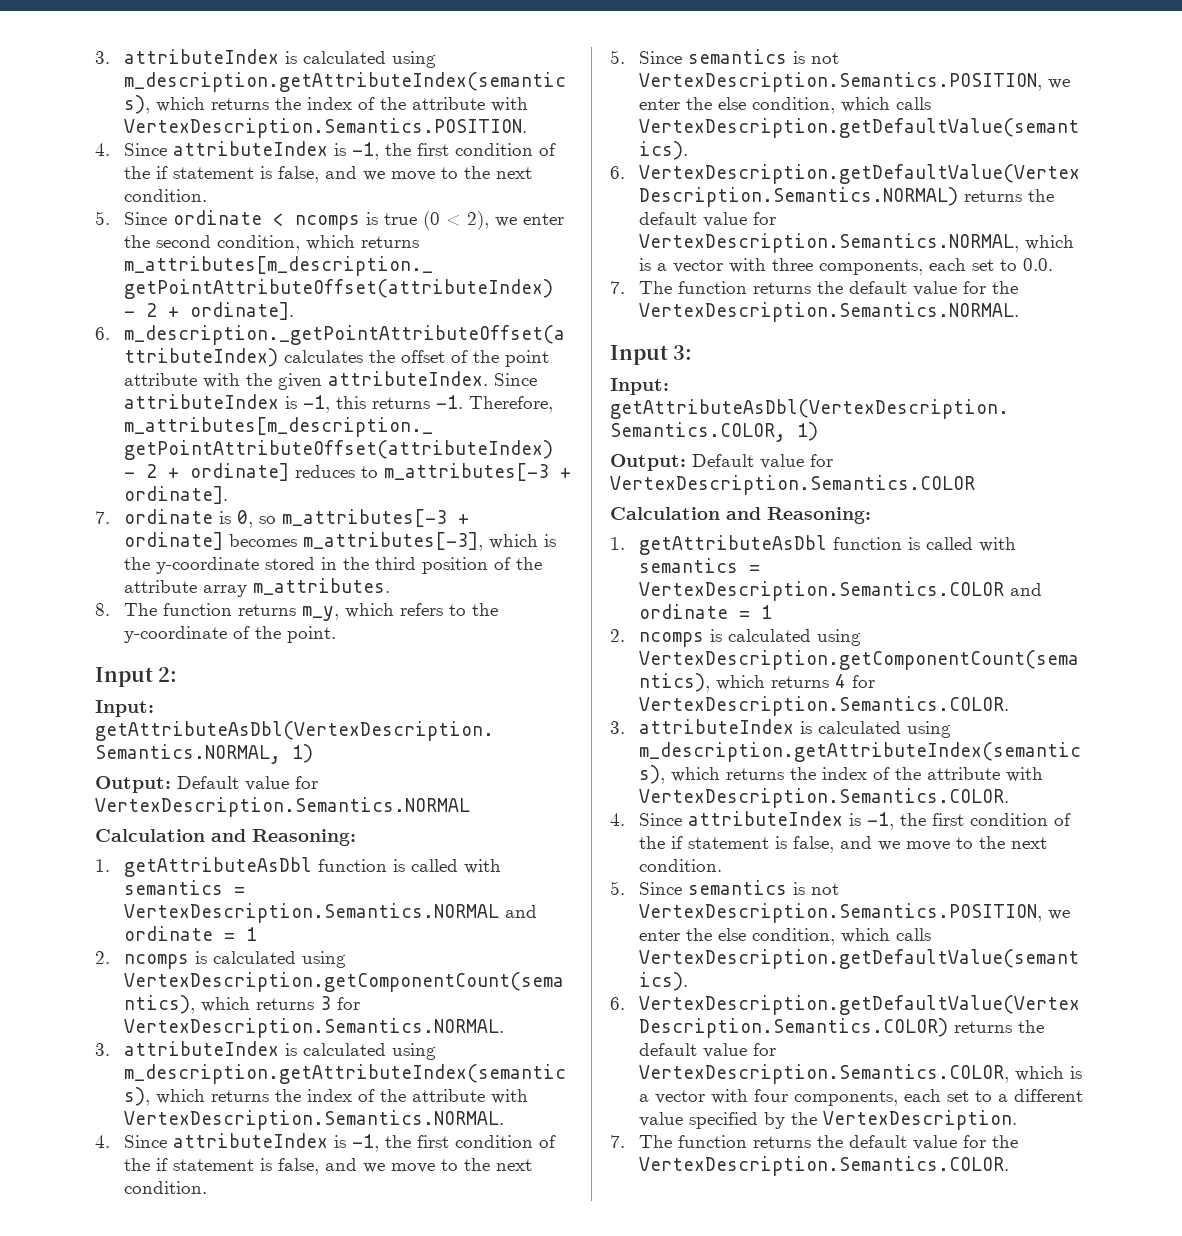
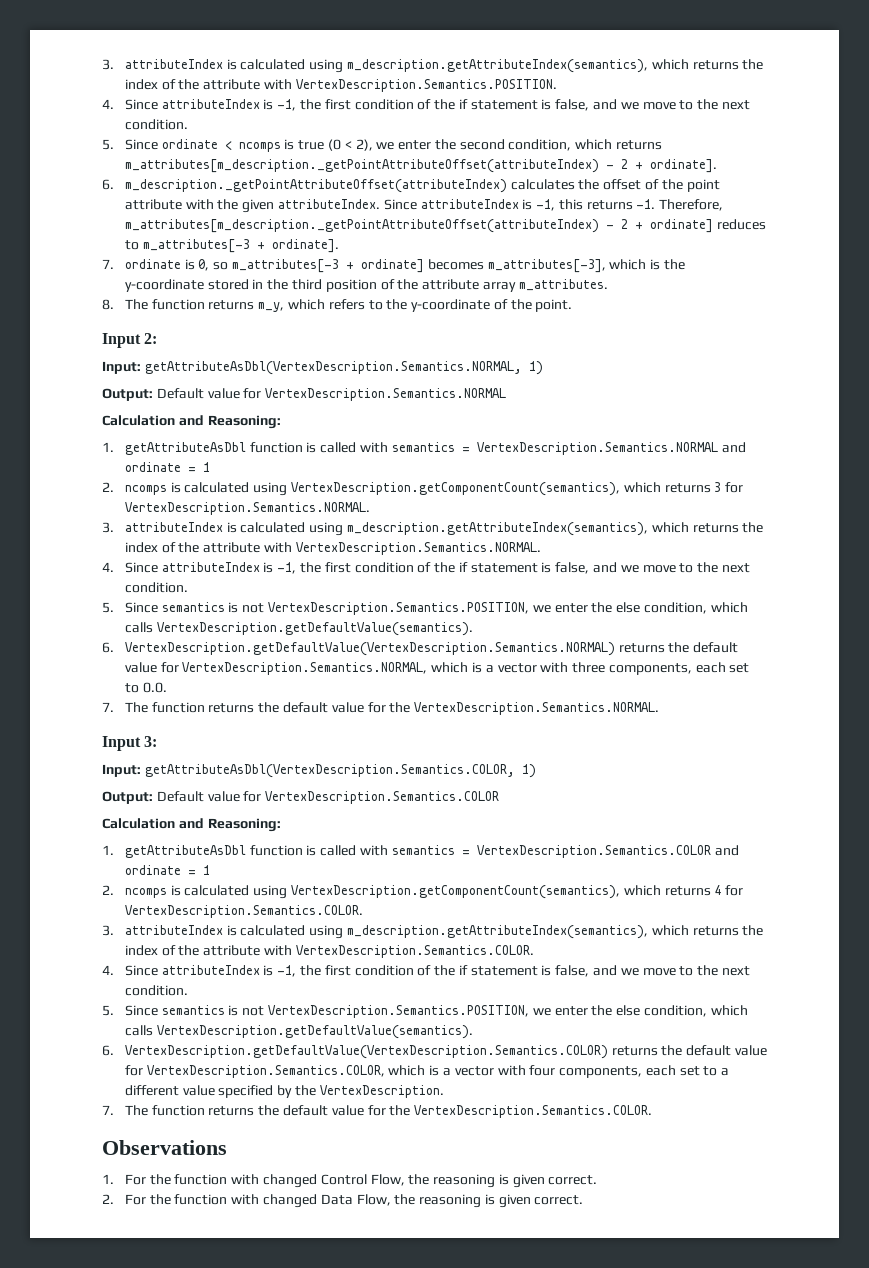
+ Observations
+ 1. For the function with changed Control Flow, the reasoning is given correct.
+ 2. For the function with changed Data Flow, the reasoning is given correct.

